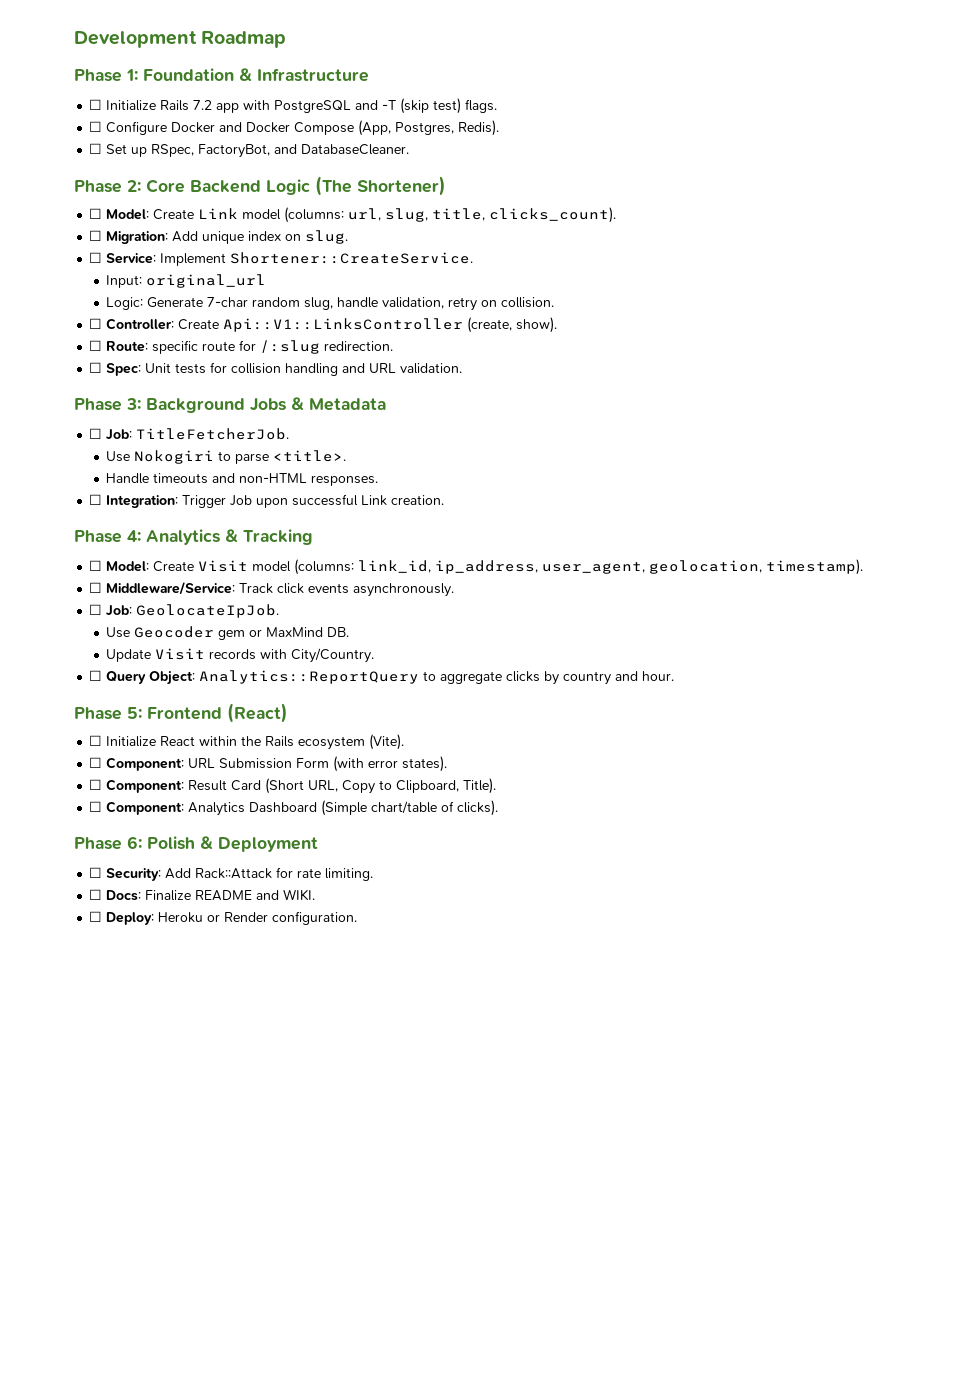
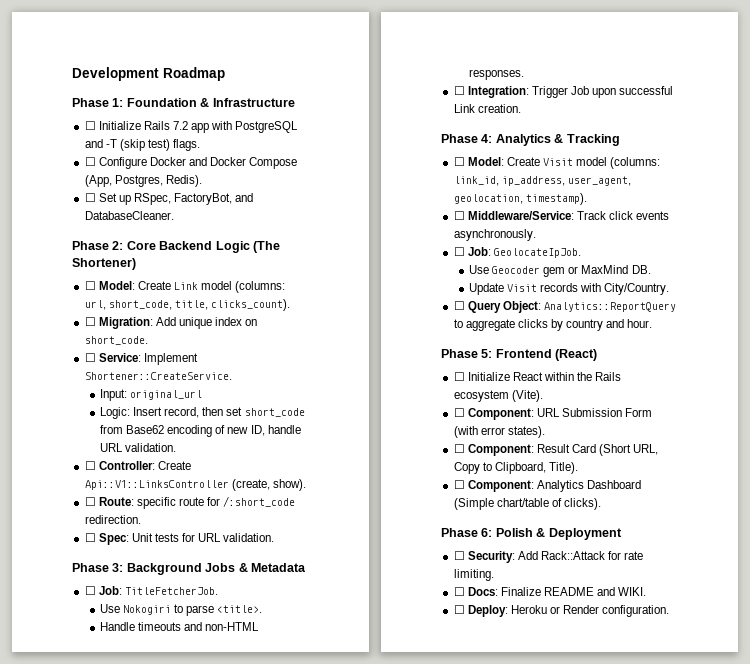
- ☐ Model: Create Link model (columns: url, slug, title, clicks_count).
+ ☐ Model: Create Link model (columns: url, short_code, title, clicks_count).
- ☐ Migration: Add unique index on slug.
+ ☐ Migration: Add unique index on short_code.
- Logic: Generate 7-char random slug, handle validation, retry on collision.
+ Logic: Insert record, then set short_code from Base62 encoding of new ID, handle URL validation.
- ☐ Route: specific route for /:slug redirection.
+ ☐ Route: specific route for /:short_code redirection.
- ☐ Spec: Unit tests for collision handling and URL validation.
+ ☐ Spec: Unit tests for URL validation.

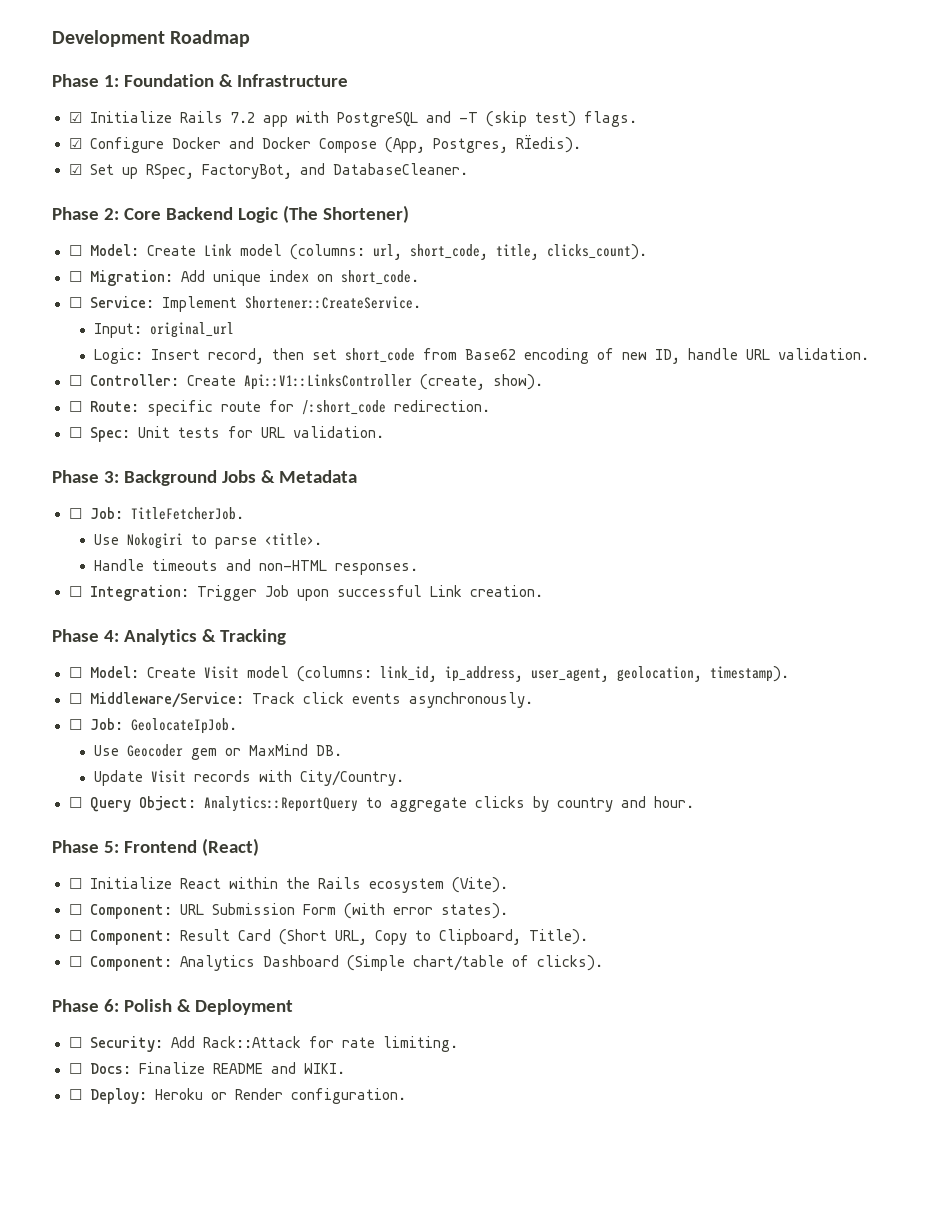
- ☐ Initialize Rails 7.2 app with PostgreSQL and -T (skip test) flags.
+ ☑ Initialize Rails 7.2 app with PostgreSQL and -T (skip test) flags.
- ☐ Configure Docker and Docker Compose (App, Postgres, Redis).
- ☐ Set up RSpec, FactoryBot, and DatabaseCleaner.
+ ☑ Configure Docker and Docker Compose (App, Postgres, RÏedis).
+ ☑ Set up RSpec, FactoryBot, and DatabaseCleaner.

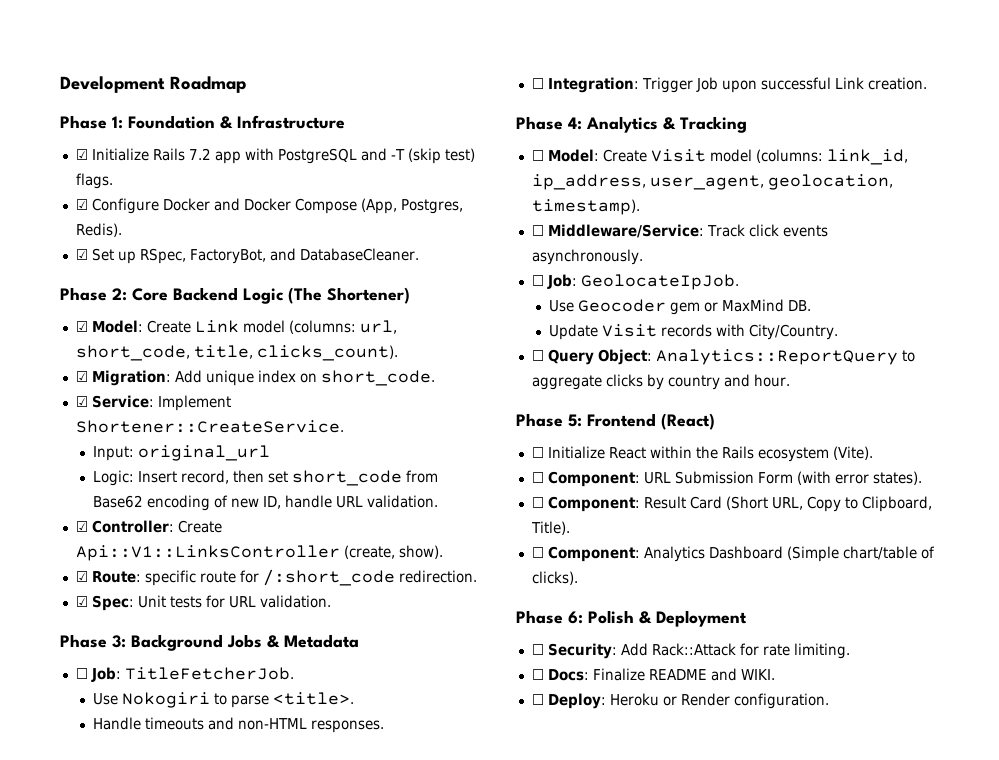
- ☑ Configure Docker and Docker Compose (App, Postgres, RÏedis).
+ ☑ Configure Docker and Docker Compose (App, Postgres, Redis).
- ☐ Model: Create Link model (columns: url, short_code, title, clicks_count).
+ ☑ Model: Create Link model (columns: url, short_code, title, clicks_count).
- ☐ Migration: Add unique index on short_code.
+ ☑ Migration: Add unique index on short_code.
- ☐ Service: Implement Shortener::CreateService.
+ ☑ Service: Implement Shortener::CreateService.
- ☐ Controller: Create Api::V1::LinksController (create, show).
+ ☑ Controller: Create Api::V1::LinksController (create, show).
- ☐ Route: specific route for /:short_code redirection.
+ ☑ Route: specific route for /:short_code redirection.
- ☐ Spec: Unit tests for URL validation.
+ ☑ Spec: Unit tests for URL validation.

